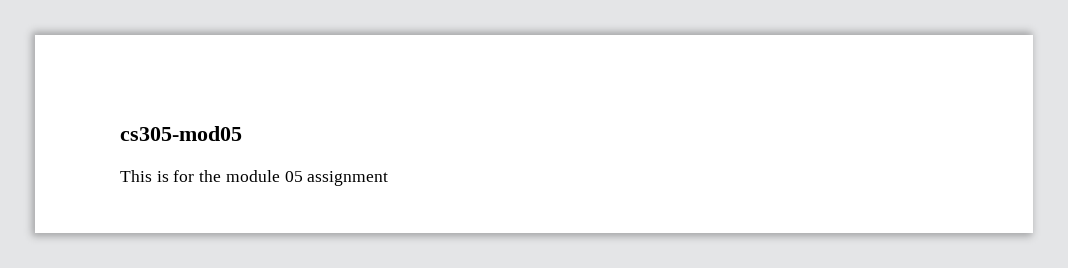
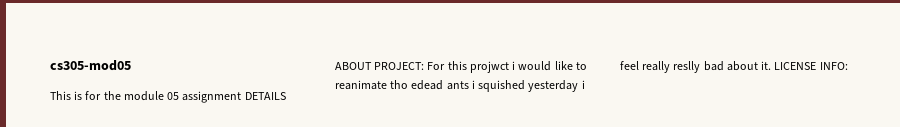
- This is for the module 05 assignment
+ This is for the module 05 assignment DETAILS ABOUT PROJECT: For this projwct i would like to reanimate tho edead ants i squished yesterday i feel really reslly bad about it. LICENSE INFO:

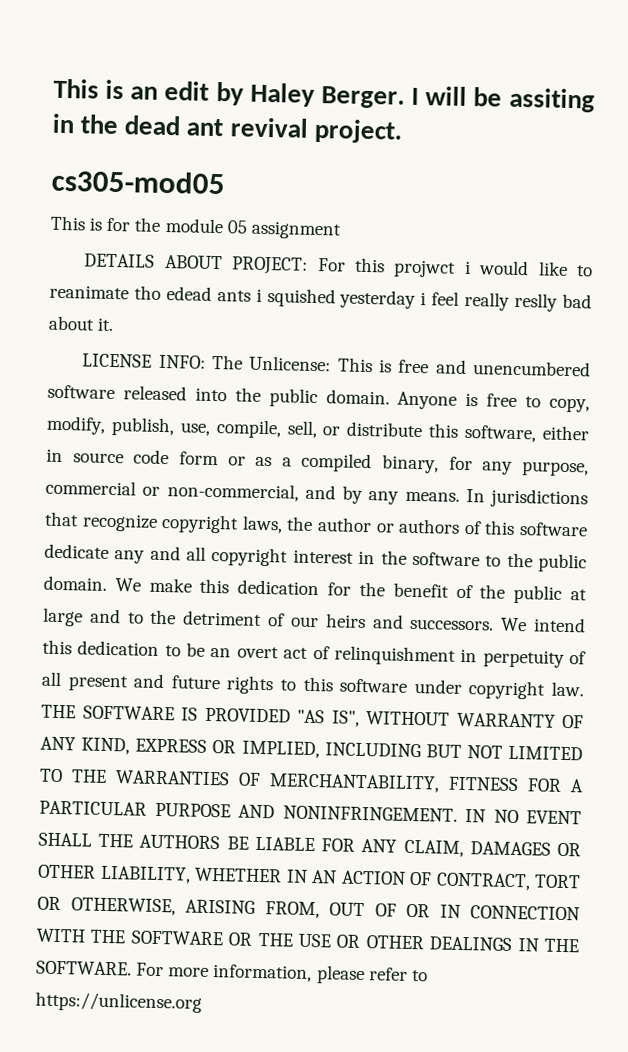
+ This is an edit by Haley Berger. I will be assiting in the dead ant revival project.
- This is for the module 05 assignment DETAILS ABOUT PROJECT: For this projwct i would like to reanimate tho edead ants i squished yesterday i feel really reslly bad about it. LICENSE INFO:
+ This is for the module 05 assignment
+ DETAILS ABOUT PROJECT: For this projwct i would like to reanimate tho edead ants i squished yesterday i feel really reslly bad about it.
+ LICENSE INFO: The Unlicense: This is free and unencumbered software released into the public domain. Anyone is free to copy, modify, publish, use, compile, sell, or distribute this software, either in source code form or as a compiled binary, for any purpose, commercial or non-commercial, and by any means. In jurisdictions that recognize copyright laws, the author or authors of this software dedicate any and all copyright interest in the software to the public domain. We make this dedication for the benefit of the public at large and to the detriment of our heirs and successors. We intend this dedication to be an overt act of relinquishment in perpetuity of all present and future rights to this software under copyright law. THE SOFTWARE IS PROVIDED "AS IS", WITHOUT WARRANTY OF ANY KIND, EXPRESS OR IMPLIED, INCLUDING BUT NOT LIMITED TO THE WARRANTIES OF MERCHANTABILITY, FITNESS FOR A PARTICULAR PURPOSE AND NONINFRINGEMENT. IN NO EVENT SHALL THE AUTHORS BE LIABLE FOR ANY CLAIM, DAMAGES OR OTHER LIABILITY, WHETHER IN AN ACTION OF CONTRACT, TORT OR OTHERWISE, ARISING FROM, OUT OF OR IN CONNECTION WITH THE SOFTWARE OR THE USE OR OTHER DEALINGS IN THE SOFTWARE. For more information, please refer to https://unlicense.org

